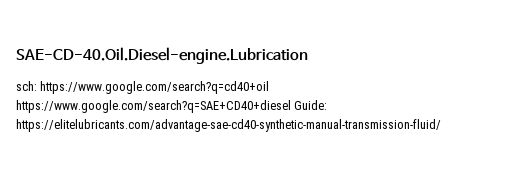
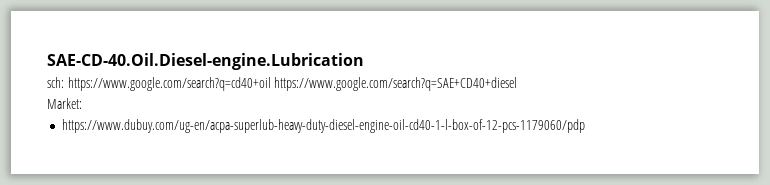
- sch: https://www.google.com/search?q=cd40+oil https://www.google.com/search?q=SAE+CD40+diesel Guide: https://elitelubricants.com/advantage-sae-cd40-synthetic-manual-transmission-fluid/
+ sch: https://www.google.com/search?q=cd40+oil https://www.google.com/search?q=SAE+CD40+diesel
+ Market:
+ https://www.dubuy.com/ug-en/acpa-superlub-heavy-duty-diesel-engine-oil-cd40-1-l-box-of-12-pcs-1179060/pdp

